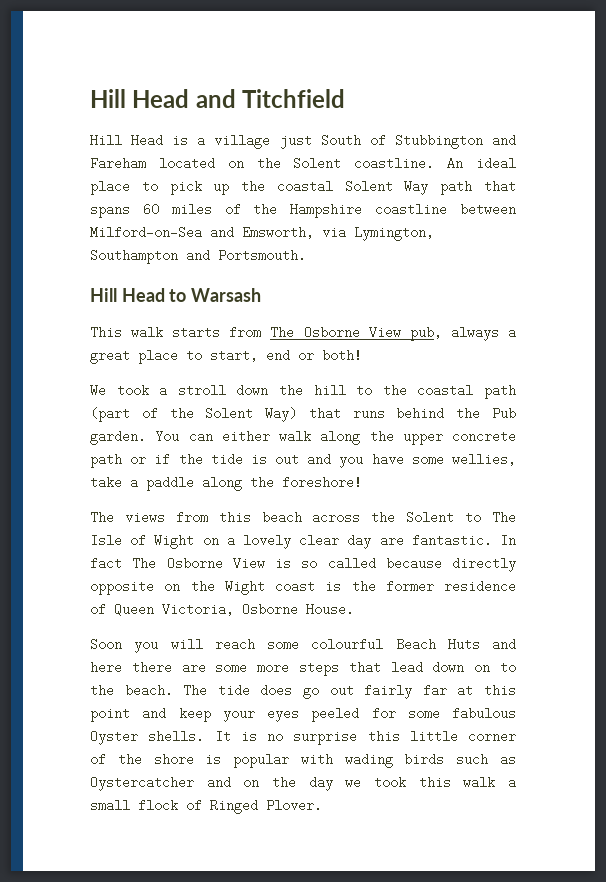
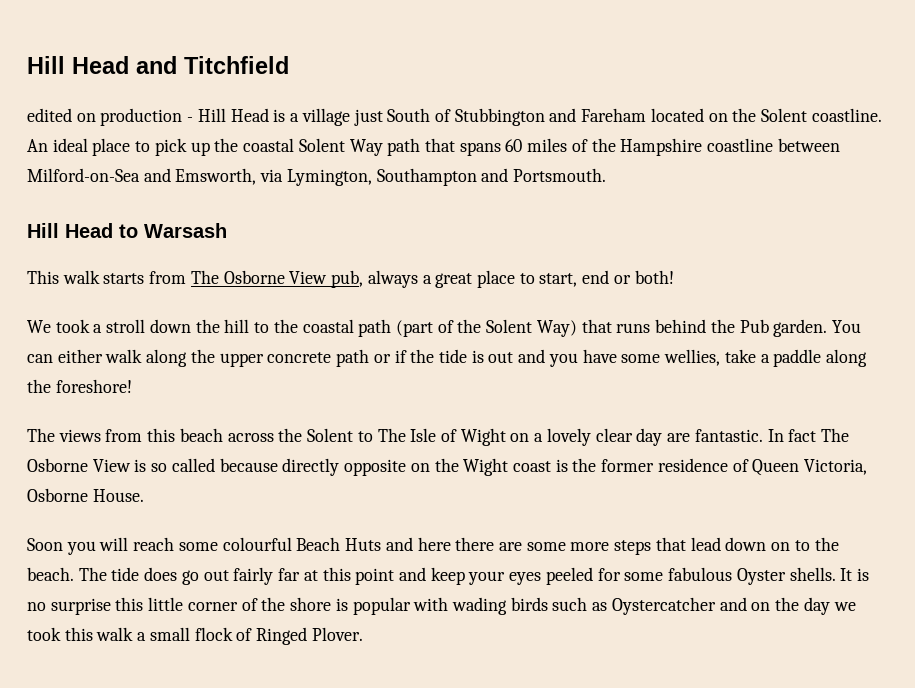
- Hill Head is a village just South of Stubbington and Fareham located on the Solent coastline.
+ edited on production - Hill Head is a village just South of Stubbington and Fareham located on the Solent coastline.

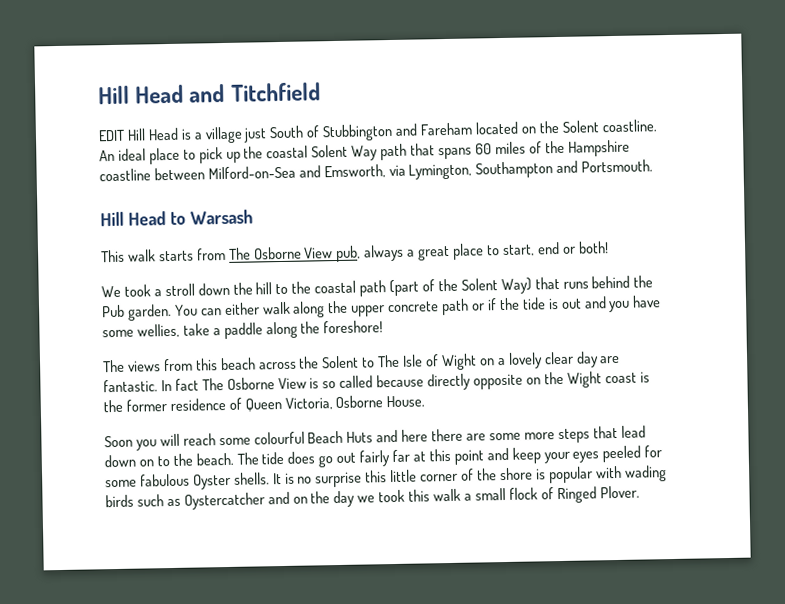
- edited on production - Hill Head is a village just South of Stubbington and Fareham located on the Solent coastline.
+ EDIT Hill Head is a village just South of Stubbington and Fareham located on the Solent coastline.

